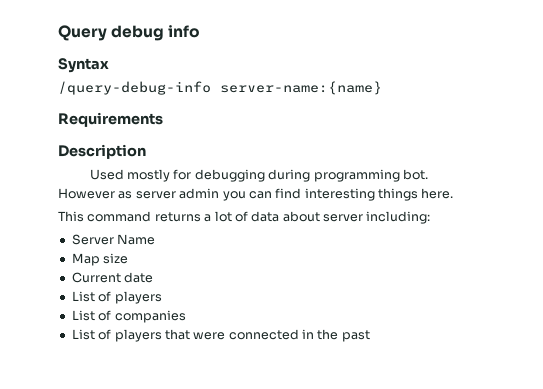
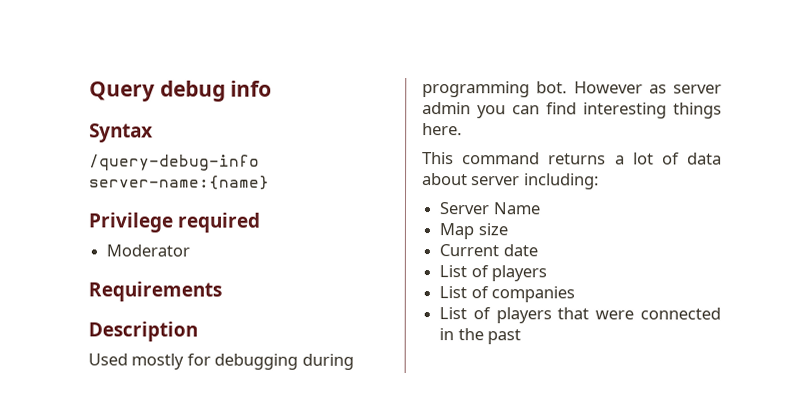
+ Privilege required
+ Moderator

